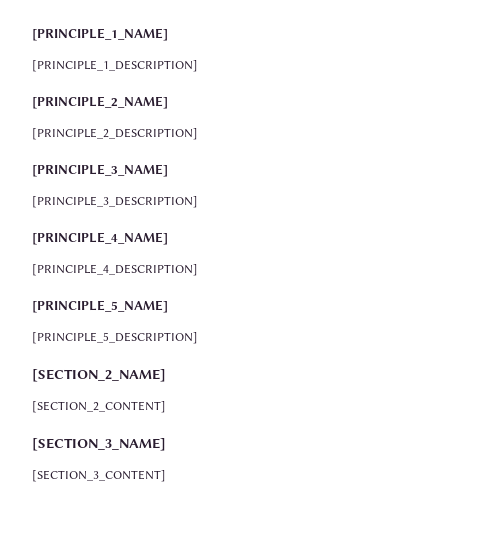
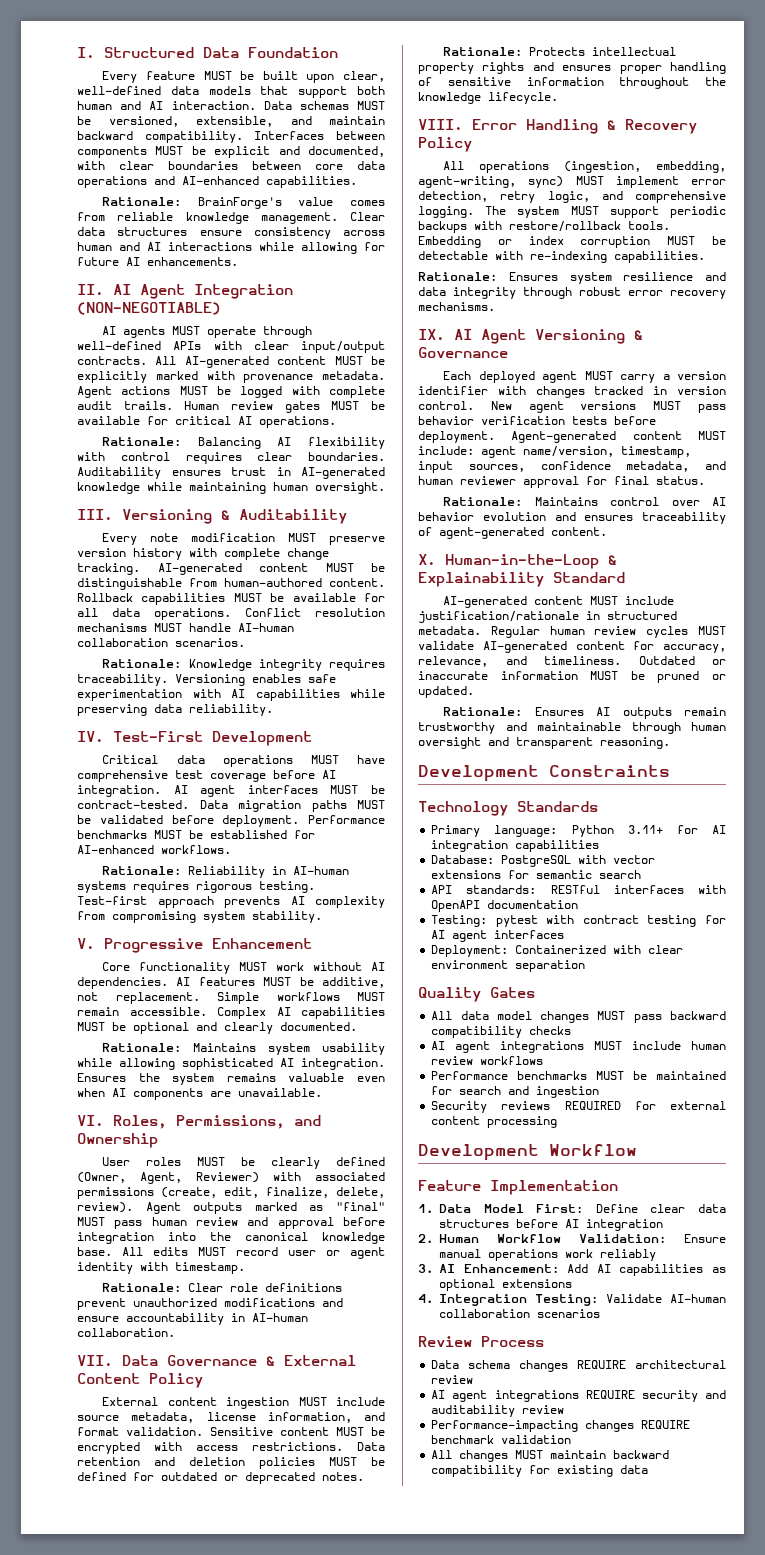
- [PRINCIPLE_1_NAME]
- [PRINCIPLE_1_DESCRIPTION]
- [PRINCIPLE_2_NAME]
- [PRINCIPLE_2_DESCRIPTION]
- [PRINCIPLE_3_NAME]
- [PRINCIPLE_3_DESCRIPTION]
- [PRINCIPLE_4_NAME]
- [PRINCIPLE_4_DESCRIPTION]
- [PRINCIPLE_5_NAME]
- [PRINCIPLE_5_DESCRIPTION]
- [SECTION_2_NAME]
- [SECTION_2_CONTENT]
- [SECTION_3_NAME]
- [SECTION_3_CONTENT]
+ I. Structured Data Foundation
+ Every feature MUST be built upon clear, well-defined data models that support both human and AI interaction. Data schemas MUST be versioned, extensible, and maintain backward compatibility. Interfaces between components MUST be explicit and documented, with clear boundaries between core data operations and AI-enhanced capabilities.
+ Rationale: BrainForge's value comes from reliable knowledge management. Clear data structures ensure consistency across human and AI interactions while allowing for future AI enhancements.
+ II. AI Agent Integration (NON-NEGOTIABLE)
+ AI agents MUST operate through well-defined APIs with clear input/output contracts. All AI-generated content MUST be explicitly marked with provenance metadata. Agent actions MUST be logged with complete audit trails. Human review gates MUST be available for critical AI operations.
+ Rationale: Balancing AI flexibility with control requires clear boundaries. Auditability ensures trust in AI-generated knowledge while maintaining human oversight.
+ III. Versioning & Auditability
+ Every note modification MUST preserve version history with complete change tracking. AI-generated content MUST be distinguishable from human-authored content. Rollback capabilities MUST be available for all data operations. Conflict resolution mechanisms MUST handle AI-human collaboration scenarios.
+ Rationale: Knowledge integrity requires traceability. Versioning enables safe experimentation with AI capabilities while preserving data reliability.
+ IV. Test-First Development
+ Critical data operations MUST have comprehensive test coverage before AI integration. AI agent interfaces MUST be contract-tested. Data migration paths MUST be validated before deployment. Performance benchmarks MUST be established for AI-enhanced workflows.
+ Rationale: Reliability in AI-human systems requires rigorous testing. Test-first approach prevents AI complexity from compromising system stability.
+ V. Progressive Enhancement
+ Core functionality MUST work without AI dependencies. AI features MUST be additive, not replacement. Simple workflows MUST remain accessible. Complex AI capabilities MUST be optional and clearly documented.
+ Rationale: Maintains system usability while allowing sophisticated AI integration. Ensures the system remains valuable even when AI components are unavailable.
+ VI. Roles, Permissions, and Ownership
+ User roles MUST be clearly defined (Owner, Agent, Reviewer) with associated permissions (create, edit, finalize, delete, review). Agent outputs marked as "final" MUST pass human review and approval before integration into the canonical knowledge base. All edits MUST record user or agent identity with timestamp.
+ Rationale: Clear role definitions prevent unauthorized modifications and ensure accountability in AI-human collaboration.
+ VII. Data Governance & External Content Policy
+ External content ingestion MUST include source metadata, license information, and format validation. Sensitive content MUST be encrypted with access restrictions. Data retention and deletion policies MUST be defined for outdated or deprecated notes.
+ Rationale: Protects intellectual property rights and ensures proper handling of sensitive information throughout the knowledge lifecycle.
+ VIII. Error Handling & Recovery Policy
+ All operations (ingestion, embedding, agent-writing, sync) MUST implement error detection, retry logic, and comprehensive logging. The system MUST support periodic backups with restore/rollback tools. Embedding or index corruption MUST be detectable with re-indexing capabilities.
+ Rationale: Ensures system resilience and data integrity through robust error recovery mechanisms.
+ IX. AI Agent Versioning & Governance
+ Each deployed agent MUST carry a version identifier with changes tracked in version control. New agent versions MUST pass behavior verification tests before deployment. Agent-generated content MUST include: agent name/version, timestamp, input sources, confidence metadata, and human reviewer approval for final status.
+ Rationale: Maintains control over AI behavior evolution and ensures traceability of agent-generated content.
+ X. Human-in-the-Loop & Explainability Standard
+ AI-generated content MUST include justification/rationale in structured metadata. Regular human review cycles MUST validate AI-generated content for accuracy, relevance, and timeliness. Outdated or inaccurate information MUST be pruned or updated.
+ Rationale: Ensures AI outputs remain trustworthy and maintainable through human oversight and transparent reasoning.
+ Development Constraints
+ Technology Standards
+ Primary language: Python 3.11+ for AI integration capabilities
+ Database: PostgreSQL with vector extensions for semantic search
+ API standards: RESTful interfaces with OpenAPI documentation
+ Testing: pytest with contract testing for AI agent interfaces
+ Deployment: Containerized with clear environment separation
+ Quality Gates
+ All data model changes MUST pass backward compatibility checks
+ AI agent integrations MUST include human review workflows
+ Performance benchmarks MUST be maintained for search and ingestion
+ Security reviews REQUIRED for external content processing
+ Development Workflow
+ Feature Implementation
+ 1. Data Model First: Define clear data structures before AI integration
+ 2. Human Workflow Validation: Ensure manual operations work reliably
+ 3. AI Enhancement: Add AI capabilities as optional extensions
+ 4. Integration Testing: Validate AI-human collaboration scenarios
+ Review Process
+ Data schema changes REQUIRE architectural review
+ AI agent integrations REQUIRE security and auditability review
+ Performance-impacting changes REQUIRE benchmark validation
+ All changes MUST maintain backward compatibility for existing data

